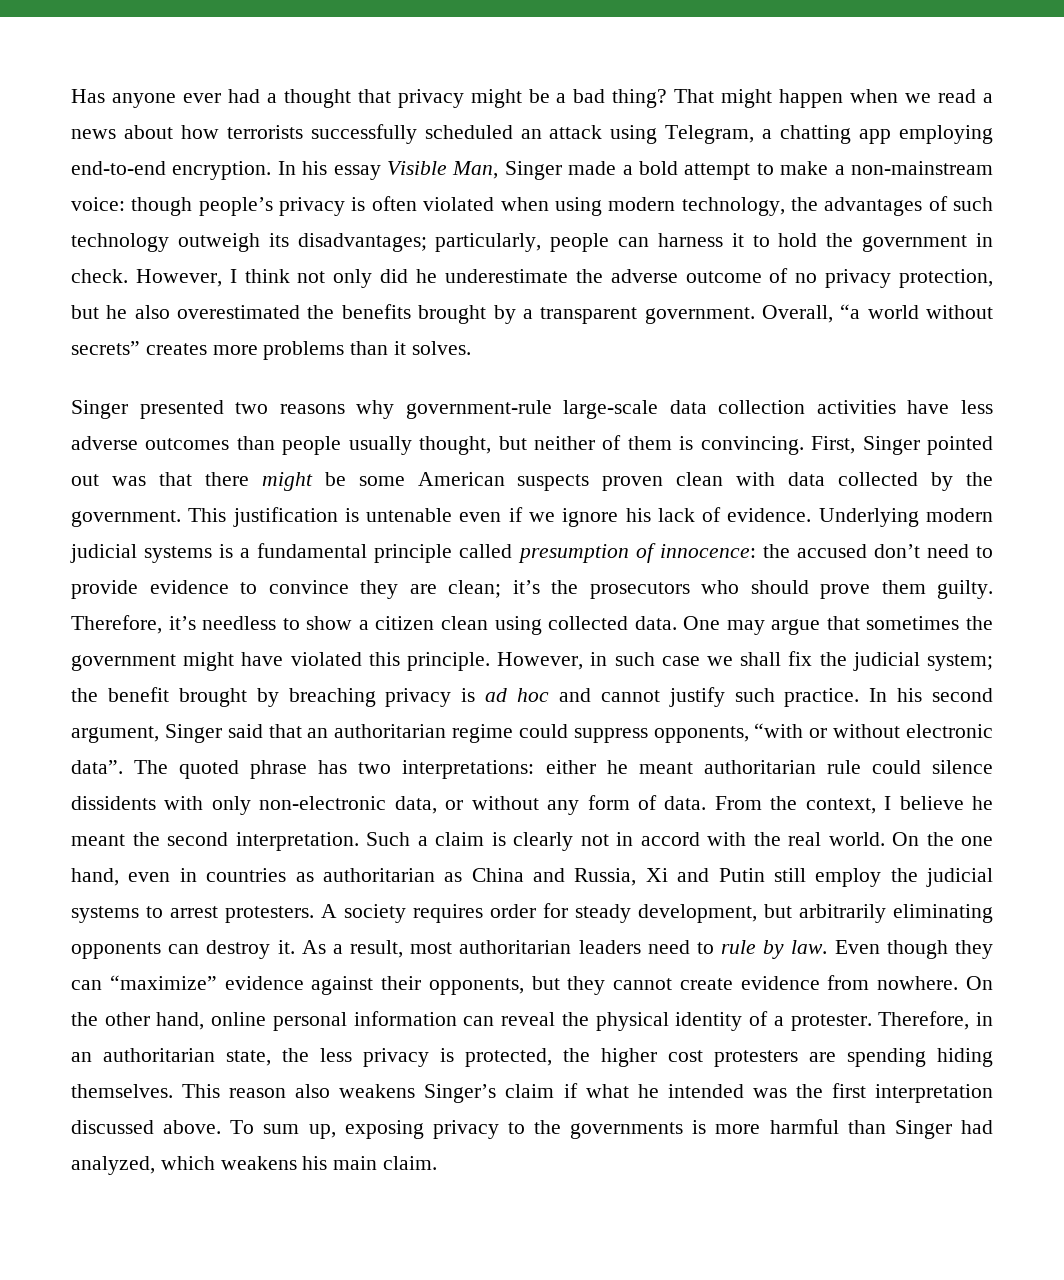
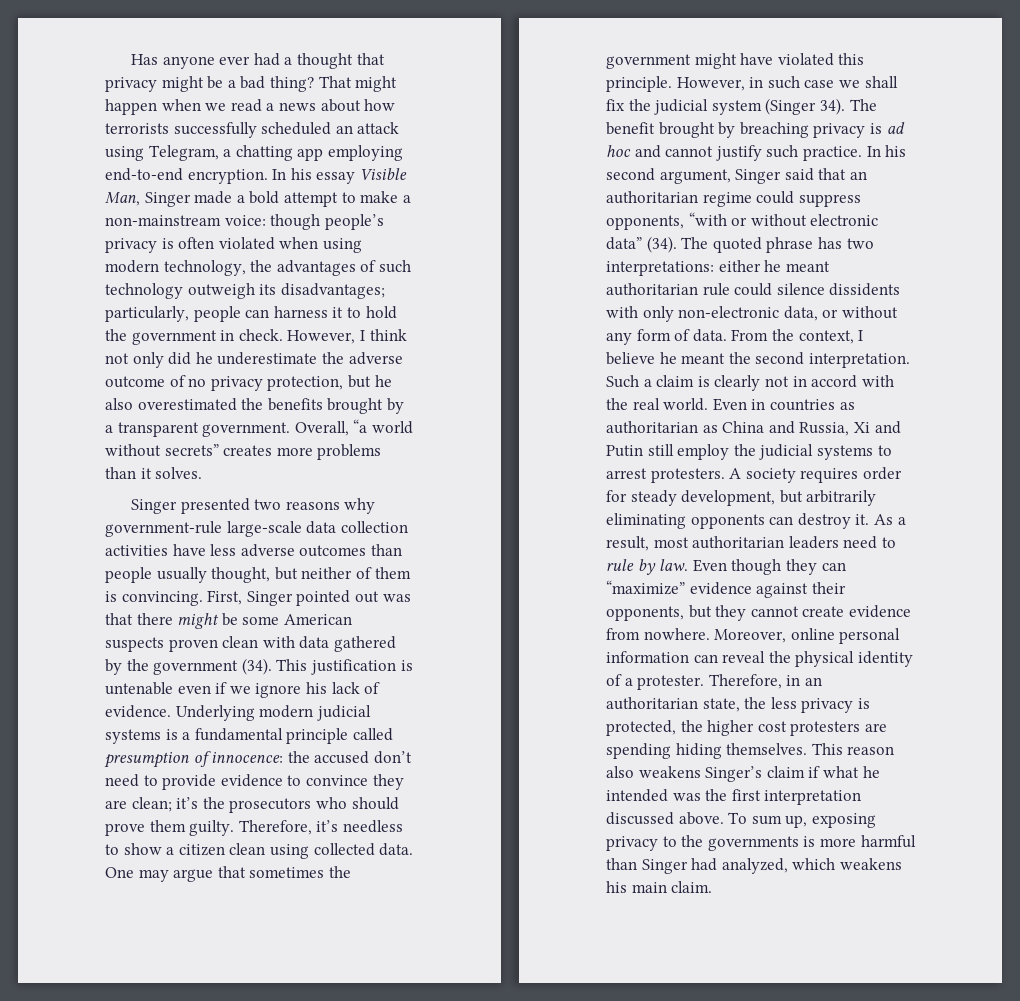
- First, Singer pointed out was that there might be some American suspects proven clean with data collected by the government.
+ First, Singer pointed out was that there might be some American suspects proven clean with data gathered by the government (34).
- However, in such case we shall fix the judicial system; the benefit brought by breaching privacy is ad hoc and cannot justify such practice.
+ However, in such case we shall fix the judicial system (Singer 34). The benefit brought by breaching privacy is ad hoc and cannot justify such practice.
- In his second argument, Singer said that an authoritarian regime could suppress opponents, “with or without electronic data”.
+ In his second argument, Singer said that an authoritarian regime could suppress opponents, “with or without electronic data” (34).
- On the one hand, even in countries as authoritarian as China and Russia, Xi and Putin still employ the judicial systems to arrest protesters.
+ Even in countries as authoritarian as China and Russia, Xi and Putin still employ the judicial systems to arrest protesters.
- On the other hand, online personal information can reveal the physical identity of a protester.
+ Moreover, online personal information can reveal the physical identity of a protester.

